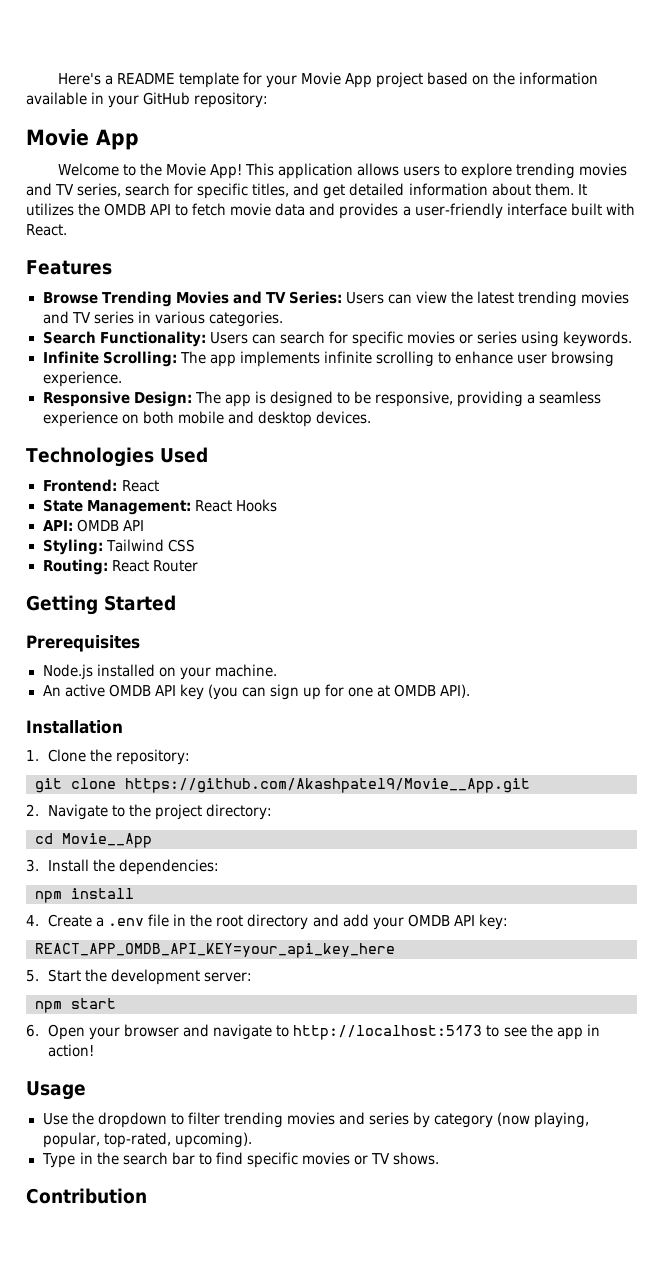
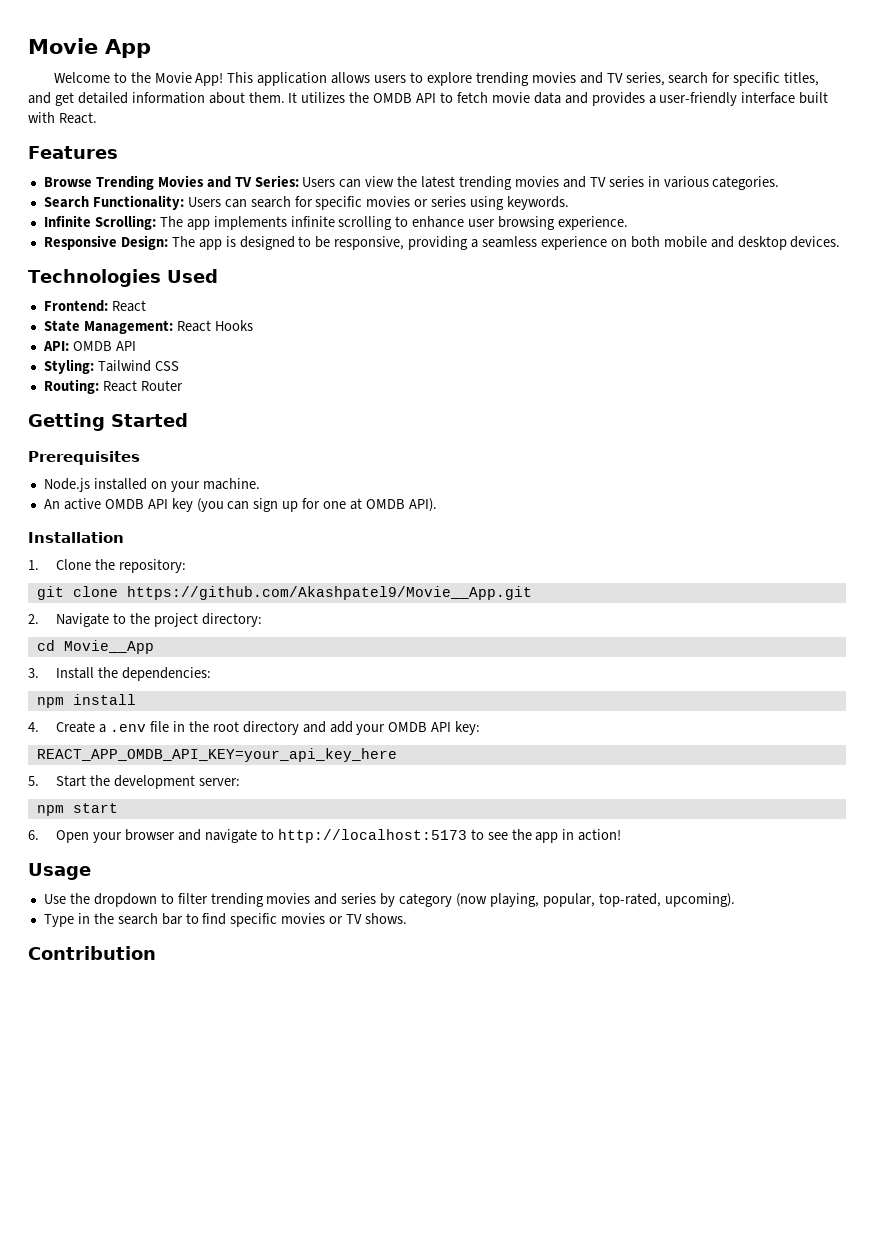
- Here's a README template for your Movie App project based on the information available in your GitHub repository:

